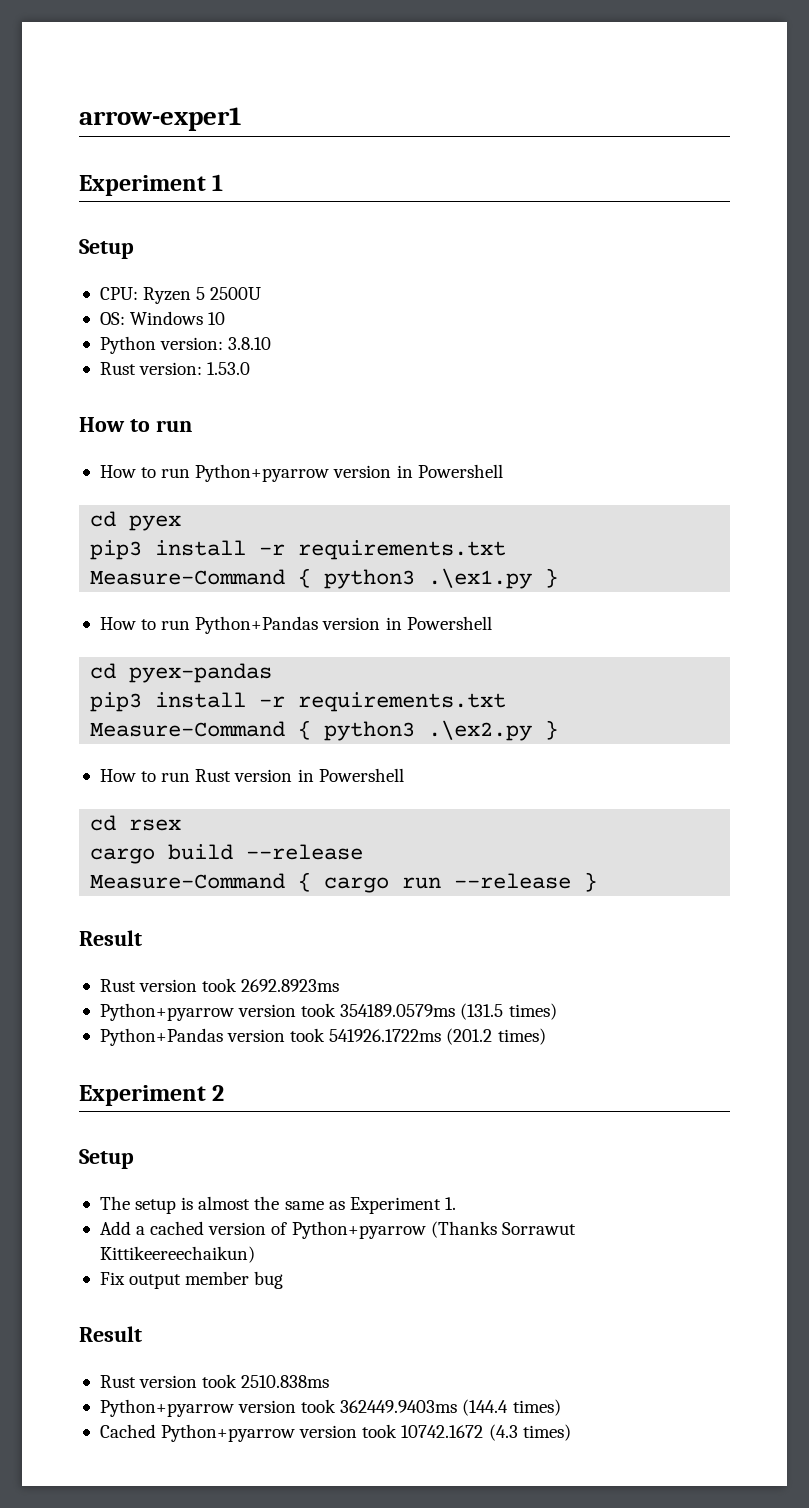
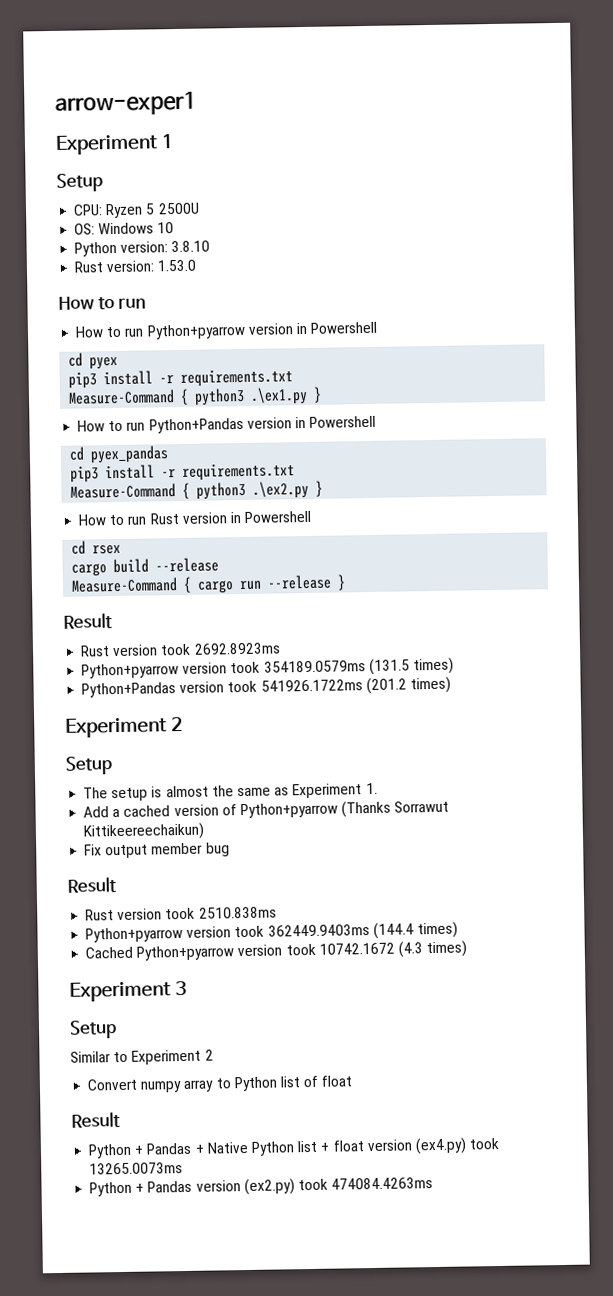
- cd pyex-pandas
+ cd pyex_pandas
+ Experiment 3
+ Setup
+ Similar to Experiment 2
+ Convert numpy array to Python list of float
+ Result
+ Python + Pandas + Native Python list + float version (ex4.py) took 13265.0073ms
+ Python + Pandas version (ex2.py) took 474084.4263ms

